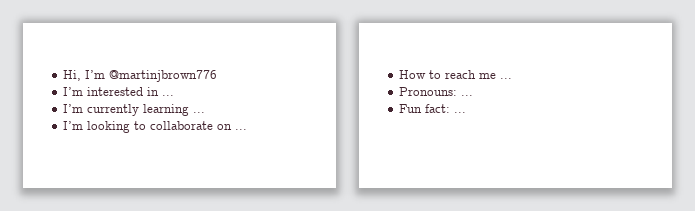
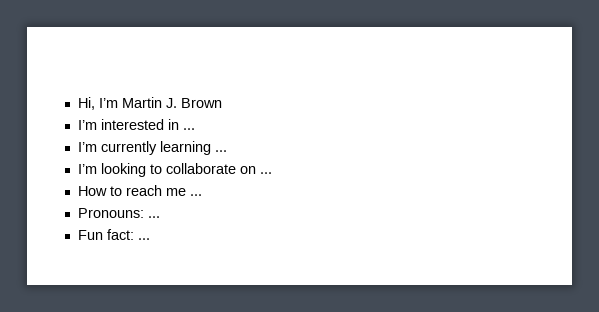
- Hi, I’m @martinjbrown776
+ Hi, I’m Martin J. Brown

